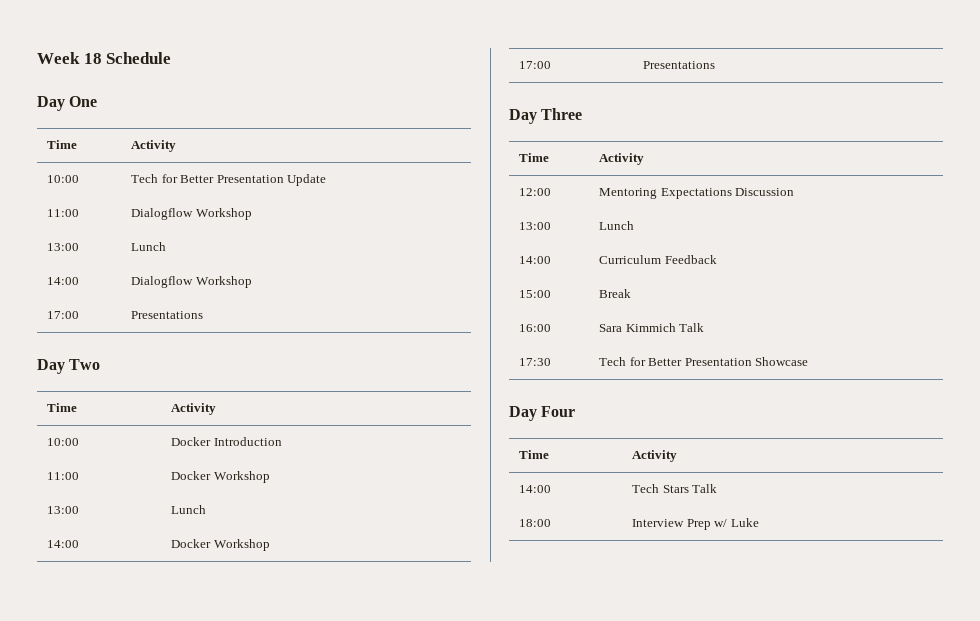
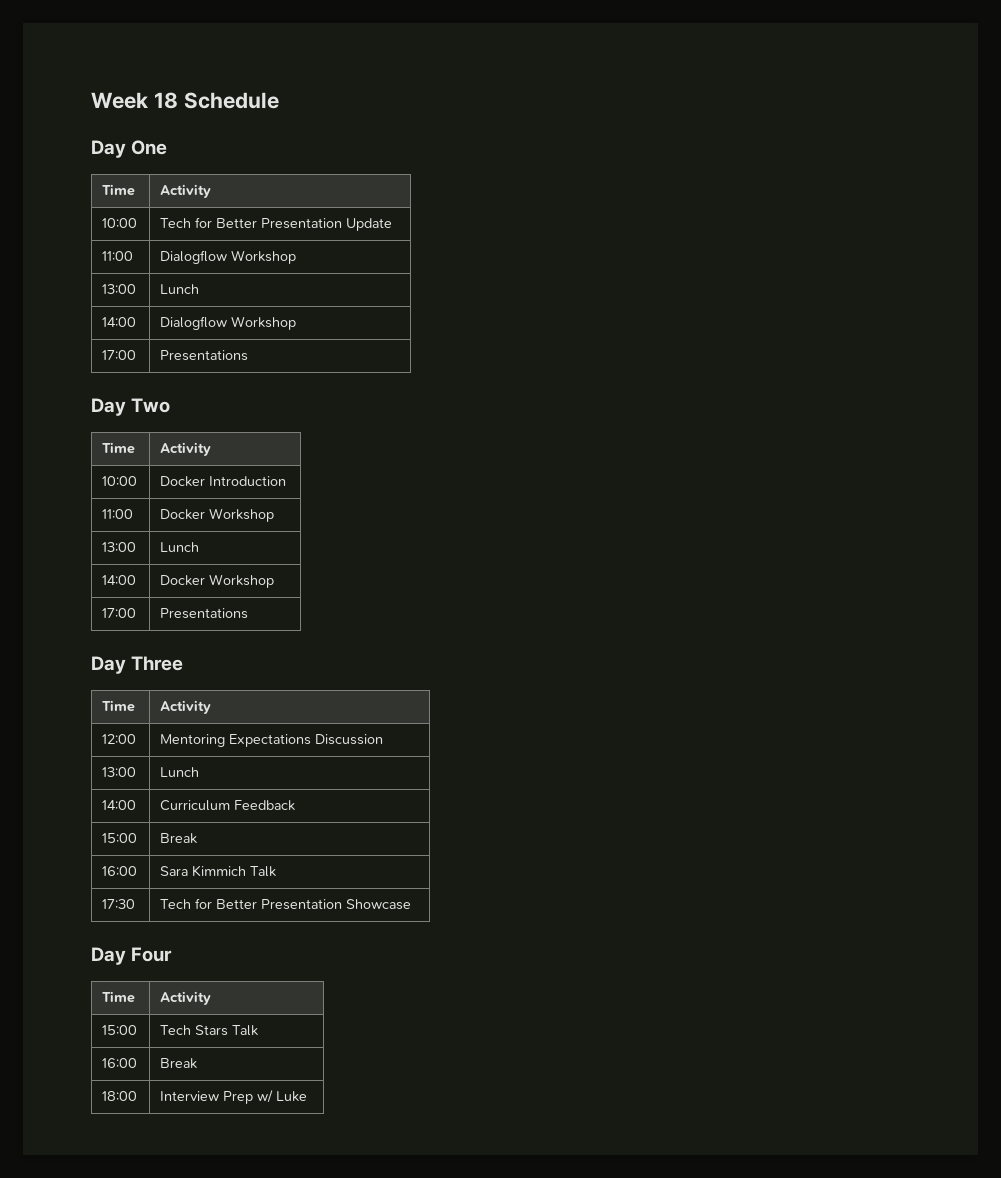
- 14:00 | Tech Stars Talk
+ 15:00 | Tech Stars Talk
+ 16:00 | Break

